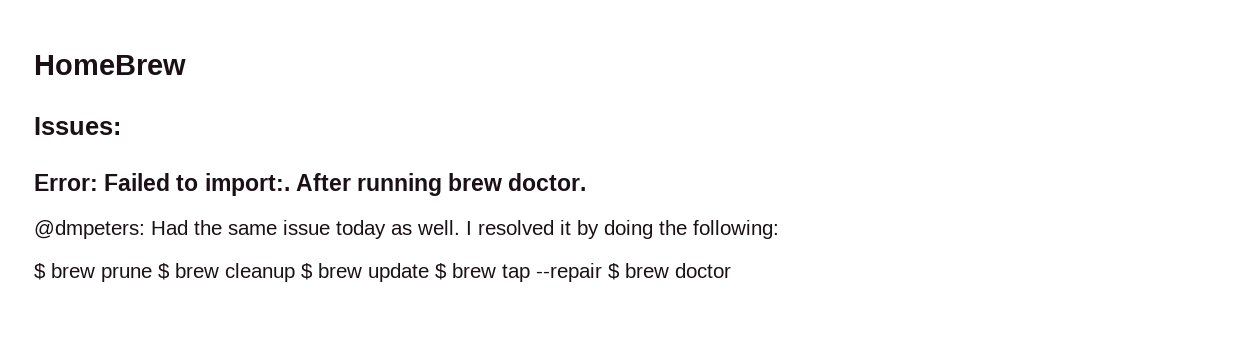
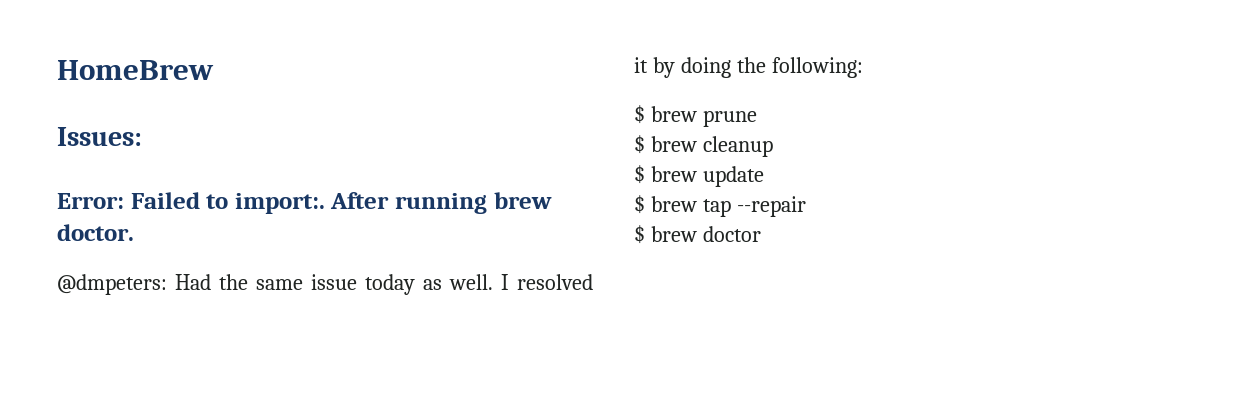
- $ brew prune $ brew cleanup $ brew update $ brew tap --repair $ brew doctor
+ $ brew prune
+ $ brew cleanup
+ $ brew update
+ $ brew tap --repair
+ $ brew doctor

